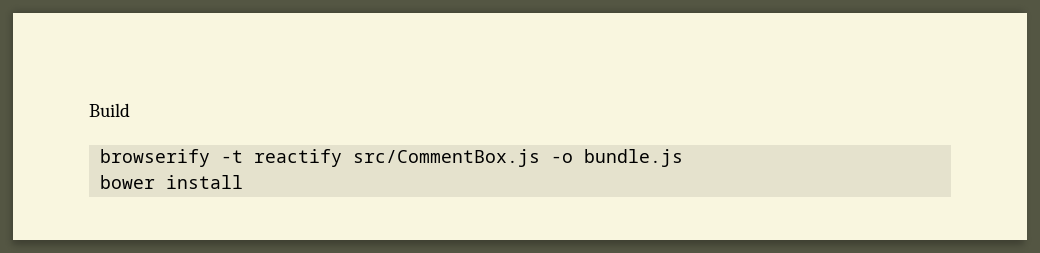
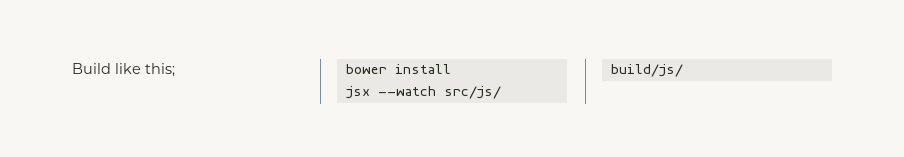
- Build
- browserify -t reactify src/CommentBox.js -o bundle.js
+ Build like this;
  bower install
+ jsx --watch src/js/ build/js/

